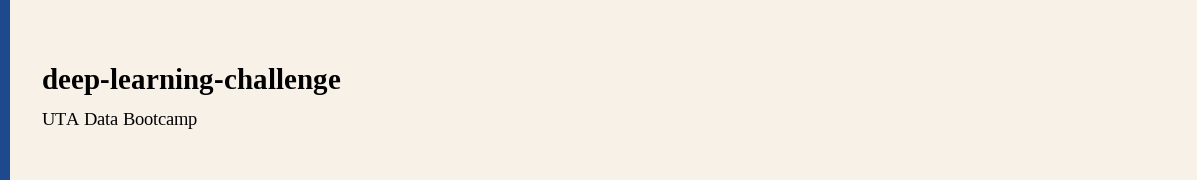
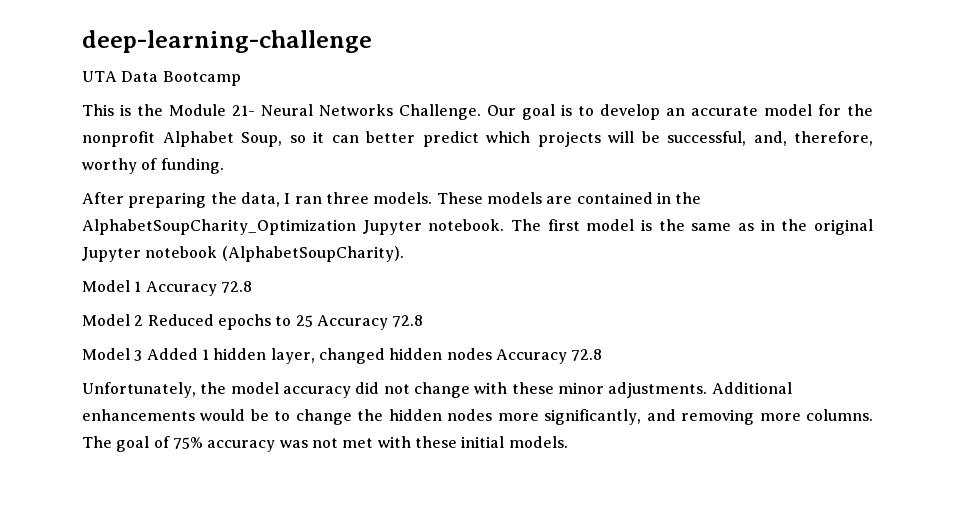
+ This is the Module 21- Neural Networks Challenge. Our goal is to develop an accurate model for the nonprofit Alphabet Soup, so it can better predict which projects will be successful, and, therefore, worthy of funding.
+ After preparing the data, I ran three models. These models are contained in the AlphabetSoupCharity_Optimization Jupyter notebook. The first model is the same as in the original Jupyter notebook (AlphabetSoupCharity).
+ Model 1 Accuracy 72.8
+ Model 2 Reduced epochs to 25 Accuracy 72.8
+ Model 3 Added 1 hidden layer, changed hidden nodes Accuracy 72.8
+ Unfortunately, the model accuracy did not change with these minor adjustments. Additional enhancements would be to change the hidden nodes more significantly, and removing more columns. The goal of 75% accuracy was not met with these initial models.

